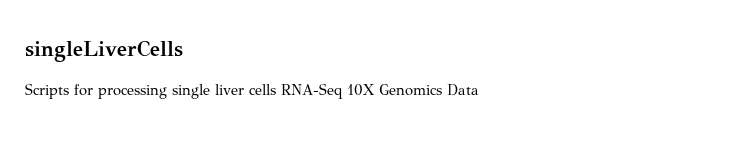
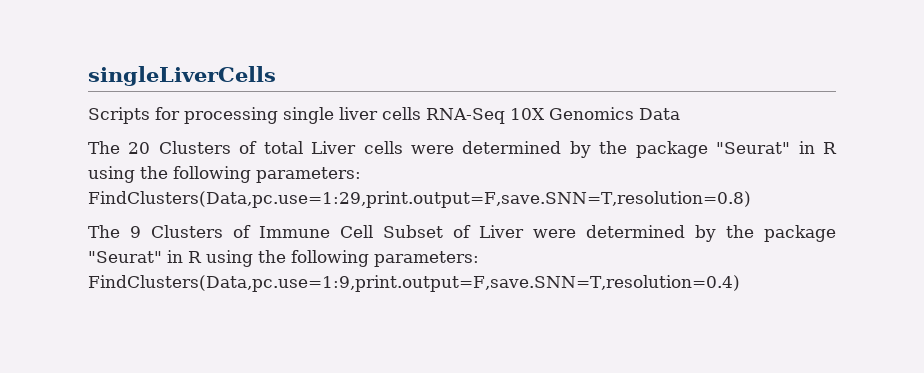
+ The 20 Clusters of total Liver cells were determined by the package "Seurat" in R using the following parameters: FindClusters(Data,pc.use=1:29,print.output=F,save.SNN=T,resolution=0.8)
+ The 9 Clusters of Immune Cell Subset of Liver were determined by the package "Seurat" in R using the following parameters: FindClusters(Data,pc.use=1:9,print.output=F,save.SNN=T,resolution=0.4)

